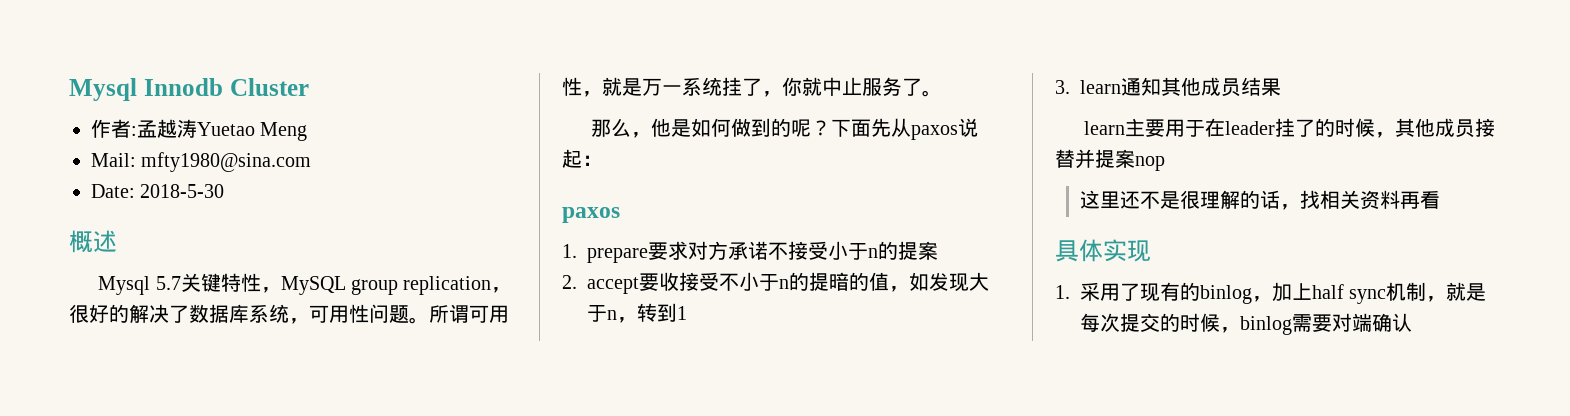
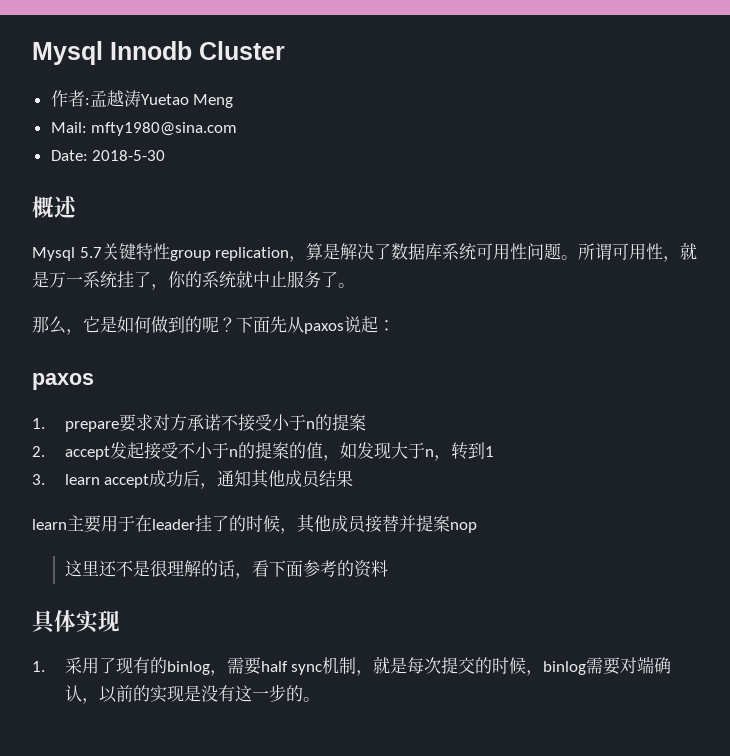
- Mysql 5.7关键特性，MySQL group replication，很好的解决了数据库系统，可用性问题。
+ Mysql 5.7关键特性group replication，算是解决了数据库系统可用性问题。
- 所谓可用性，就是万一系统挂了，你就中止服务了。
+ 所谓可用性，就是万一系统挂了，你的系统就中止服务了。
- 那么，他是如何做到的呢？
+ 那么，它是如何做到的呢？
- 2. accept要收接受不小于n的提暗的值，如发现大于n，转到1
+ 2. accept发起接受不小于n的提案的值，如发现大于n，转到1
- 3. learn通知其他成员结果
+ 3. learn accept成功后，通知其他成员结果
- 这里还不是很理解的话，找相关资料再看
+ 这里还不是很理解的话，看下面参考的资料
- 1.采用了现有的binlog，加上half sync机制，就是每次提交的时候，binlog需要对端确认
+ 1.采用了现有的binlog，需要half sync机制，就是每次提交的时候，binlog需要对端确认，以前的实现是没有这一步的。

